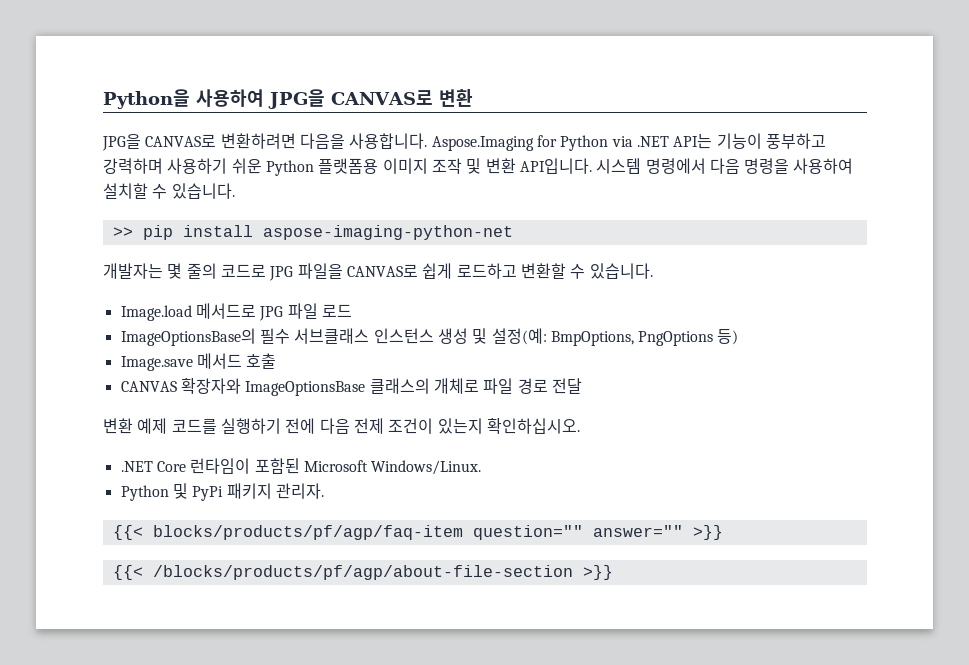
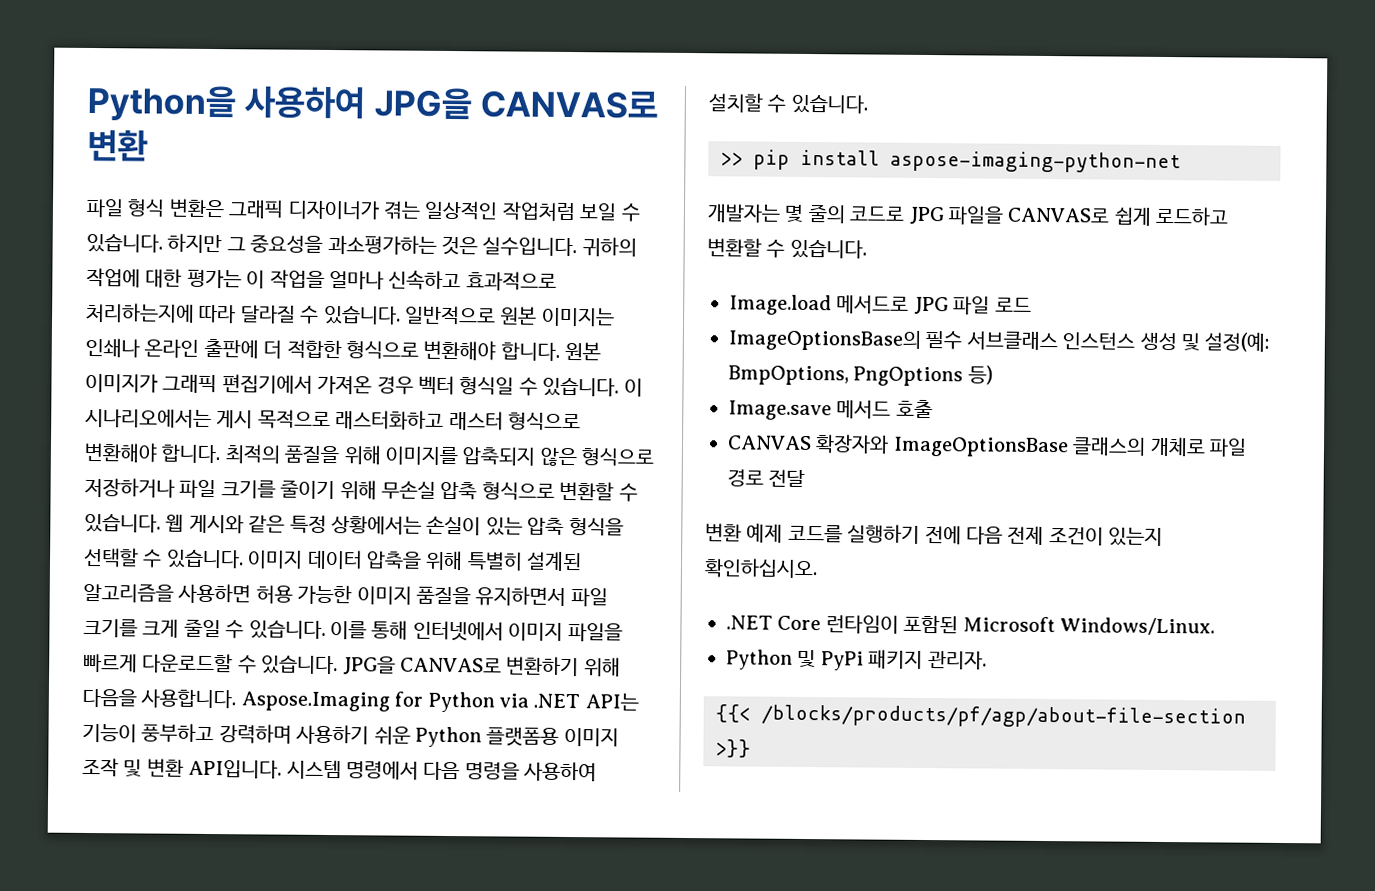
- JPG을 CANVAS로 변환하려면 다음을 사용합니다.
+ 파일 형식 변환은 그래픽 디자이너가 겪는 일상적인 작업처럼 보일 수 있습니다. 하지만 그 중요성을 과소평가하는 것은 실수입니다. 귀하의 작업에 대한 평가는 이 작업을 얼마나 신속하고 효과적으로 처리하는지에 따라 달라질 수 있습니다. 일반적으로 원본 이미지는 인쇄나 온라인 출판에 더 적합한 형식으로 변환해야 합니다. 원본 이미지가 그래픽 편집기에서 가져온 경우 벡터 형식일 수 있습니다. 이 시나리오에서는 게시 목적으로 래스터화하고 래스터 형식으로 변환해야 합니다. 최적의 품질을 위해 이미지를 압축되지 않은 형식으로 저장하거나 파일 크기를 줄이기 위해 무손실 압축 형식으로 변환할 수 있습니다. 웹 게시와 같은 특정 상황에서는 손실이 있는 압축 형식을 선택할 수 있습니다. 이미지 데이터 압축을 위해 특별히 설계된 알고리즘을 사용하면 허용 가능한 이미지 품질을 유지하면서 파일 크기를 크게 줄일 수 있습니다. 이를 통해 인터넷에서 이미지 파일을 빠르게 다운로드할 수 있습니다. JPG을 CANVAS로 변환하기 위해 다음을 사용합니다.
- {{< blocks/products/pf/agp/faq-item question="" answer="" >}}

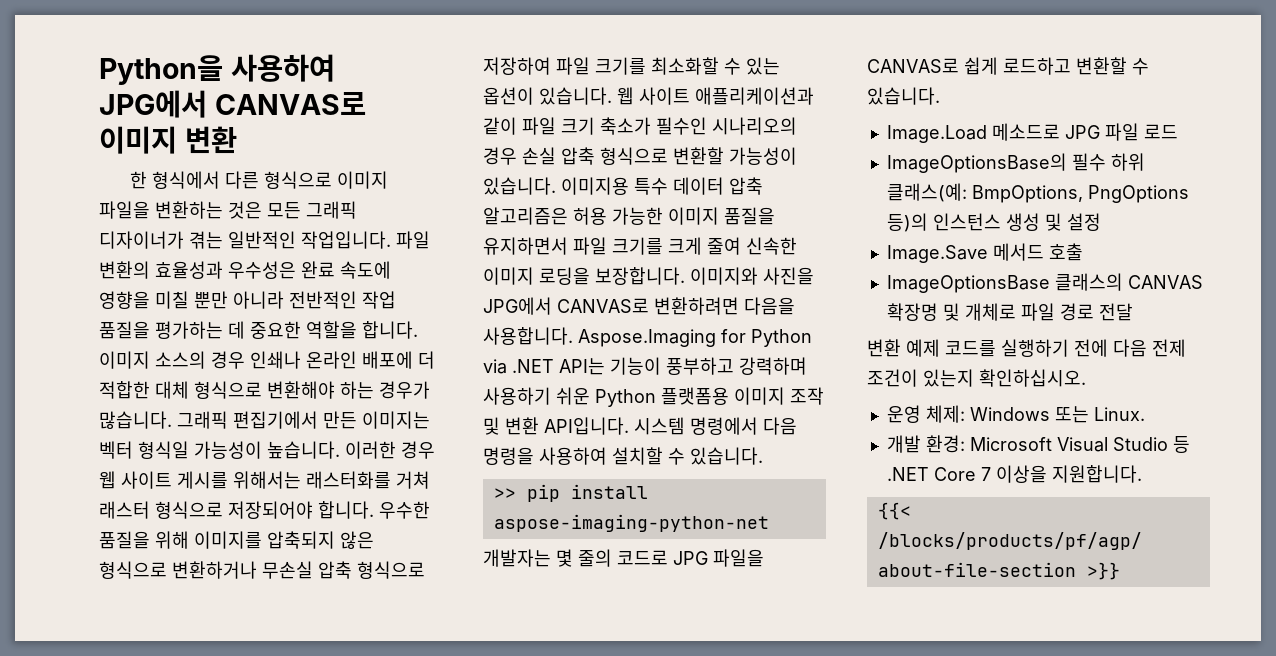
- Python을 사용하여 JPG을 CANVAS로 변환
- 파일 형식 변환은 그래픽 디자이너가 겪는 일상적인 작업처럼 보일 수 있습니다. 하지만 그 중요성을 과소평가하는 것은 실수입니다. 귀하의 작업에 대한 평가는 이 작업을 얼마나 신속하고 효과적으로 처리하는지에 따라 달라질 수 있습니다. 일반적으로 원본 이미지는 인쇄나 온라인 출판에 더 적합한 형식으로 변환해야 합니다. 원본 이미지가 그래픽 편집기에서 가져온 경우 벡터 형식일 수 있습니다. 이 시나리오에서는 게시 목적으로 래스터화하고 래스터 형식으로 변환해야 합니다. 최적의 품질을 위해 이미지를 압축되지 않은 형식으로 저장하거나 파일 크기를 줄이기 위해 무손실 압축 형식으로 변환할 수 있습니다. 웹 게시와 같은 특정 상황에서는 손실이 있는 압축 형식을 선택할 수 있습니다. 이미지 데이터 압축을 위해 특별히 설계된 알고리즘을 사용하면 허용 가능한 이미지 품질을 유지하면서 파일 크기를 크게 줄일 수 있습니다. 이를 통해 인터넷에서 이미지 파일을 빠르게 다운로드할 수 있습니다. JPG을 CANVAS로 변환하기 위해 다음을 사용합니다.
+ Python을 사용하여 JPG에서 CANVAS로 이미지 변환
+ 한 형식에서 다른 형식으로 이미지 파일을 변환하는 것은 모든 그래픽 디자이너가 겪는 일반적인 작업입니다. 파일 변환의 효율성과 우수성은 완료 속도에 영향을 미칠 뿐만 아니라 전반적인 작업 품질을 평가하는 데 중요한 역할을 합니다. 이미지 소스의 경우 인쇄나 온라인 배포에 더 적합한 대체 형식으로 변환해야 하는 경우가 많습니다. 그래픽 편집기에서 만든 이미지는 벡터 형식일 가능성이 높습니다. 이러한 경우 웹 사이트 게시를 위해서는 래스터화를 거쳐 래스터 형식으로 저장되어야 합니다. 우수한 품질을 위해 이미지를 압축되지 않은 형식으로 변환하거나 무손실 압축 형식으로 저장하여 파일 크기를 최소화할 수 있는 옵션이 있습니다. 웹 사이트 애플리케이션과 같이 파일 크기 축소가 필수인 시나리오의 경우 손실 압축 형식으로 변환할 가능성이 있습니다. 이미지용 특수 데이터 압축 알고리즘은 허용 가능한 이미지 품질을 유지하면서 파일 크기를 크게 줄여 신속한 이미지 로딩을 보장합니다. 이미지와 사진을 JPG에서 CANVAS로 변환하려면 다음을 사용합니다.
- Image.load 메서드로 JPG 파일 로드
+ Image.Load 메소드로 JPG 파일 로드
- ImageOptionsBase의 필수 서브클래스 인스턴스 생성 및 설정(예: BmpOptions, PngOptions 등)
- Image.save 메서드 호출
- CANVAS 확장자와 ImageOptionsBase 클래스의 개체로 파일 경로 전달
+ ImageOptionsBase의 필수 하위 클래스(예: BmpOptions, PngOptions 등)의 인스턴스 생성 및 설정
+ Image.Save 메서드 호출
+ ImageOptionsBase 클래스의 CANVAS 확장명 및 개체로 파일 경로 전달
- .NET Core 런타임이 포함된 Microsoft Windows/Linux.
- Python 및 PyPi 패키지 관리자.
+ 운영 체제: Windows 또는 Linux.
+ 개발 환경: Microsoft Visual Studio 등 .NET Core 7 이상을 지원합니다.

